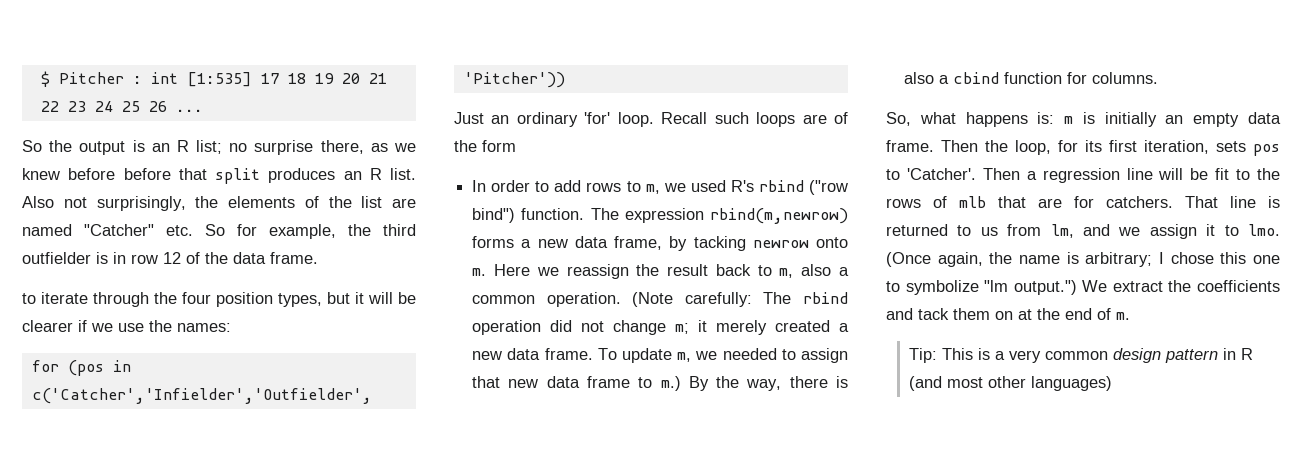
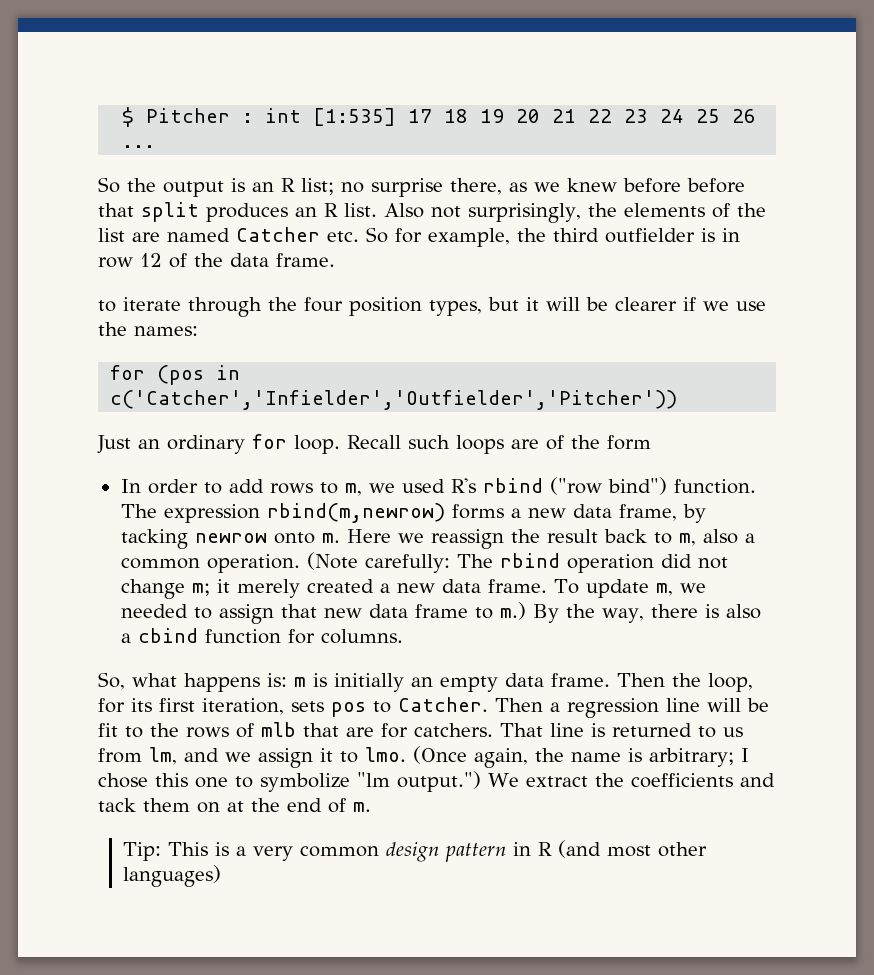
- Also not surprisingly, the elements of the list are named "Catcher" etc. So for example, the third outfielder is in row 12 of the data frame.
+ Also not surprisingly, the elements of the list are named Catcher etc. So for example, the third outfielder is in row 12 of the data frame.
- Just an ordinary 'for' loop.
+ Just an ordinary for loop.
- Then the loop, for its first iteration, sets pos to 'Catcher'.
+ Then the loop, for its first iteration, sets pos to Catcher.

